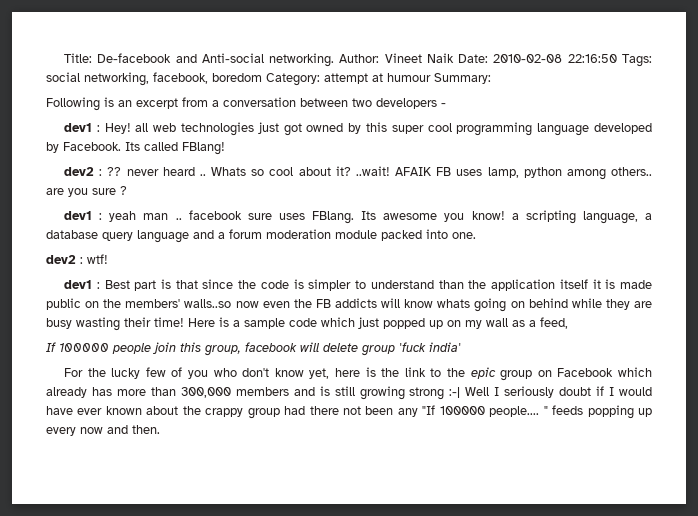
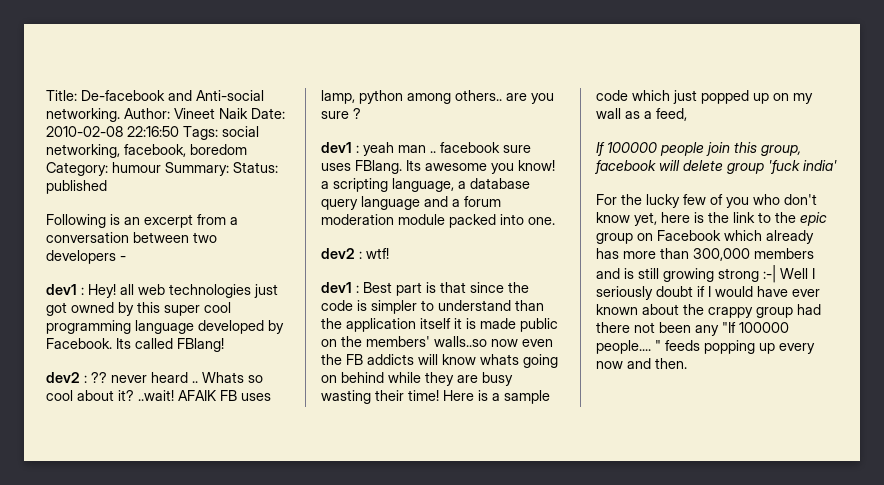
- Author: Vineet Naik Date: 2010-02-08 22:16:50 Tags: social networking, facebook, boredom Category: attempt at humour Summary:
+ Author: Vineet Naik Date: 2010-02-08 22:16:50 Tags: social networking, facebook, boredom Category: humour Summary: Status: published

